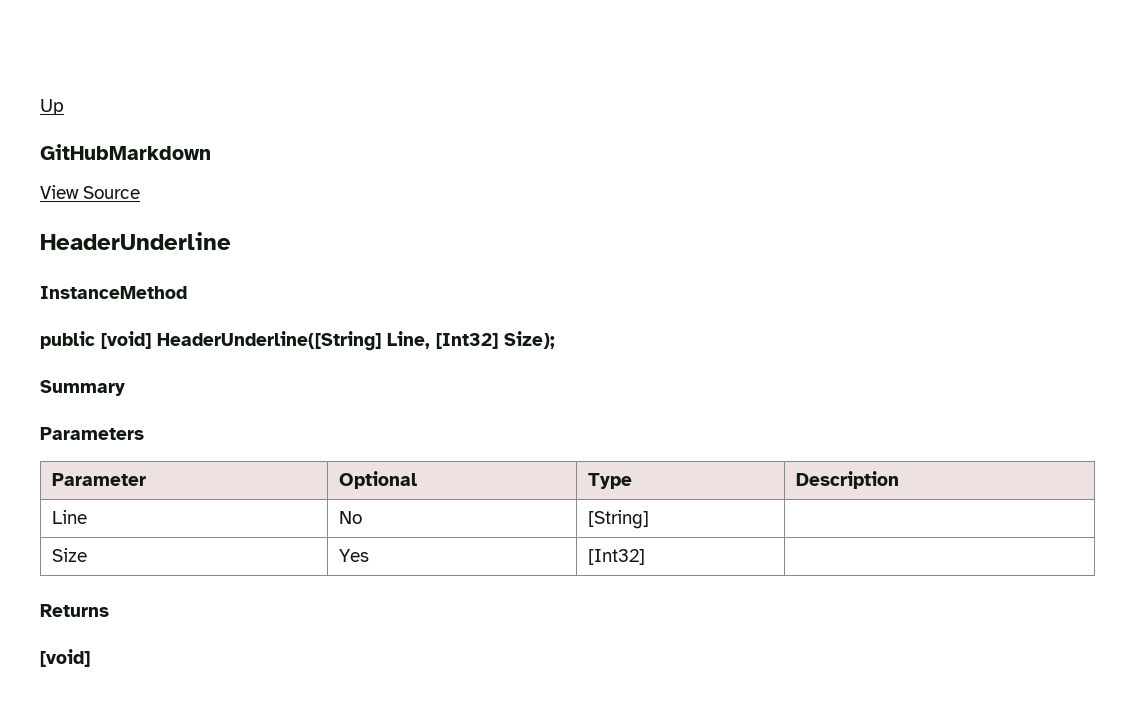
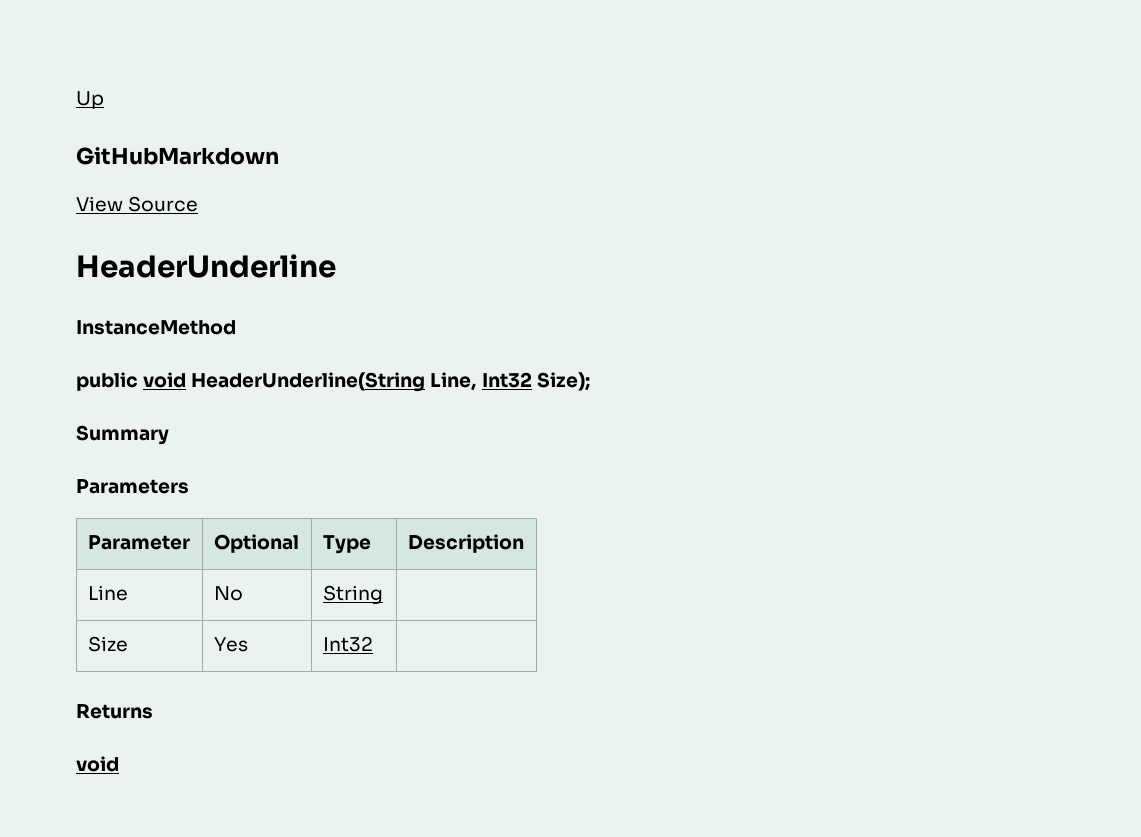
- public [void] HeaderUnderline([String] Line, [Int32] Size);
+ public void HeaderUnderline(String Line, Int32 Size);
- Line | No | [String] |
+ Line | No | String |
- Size | Yes | [Int32] |
+ Size | Yes | Int32 |
  Returns
- [void]
+ void

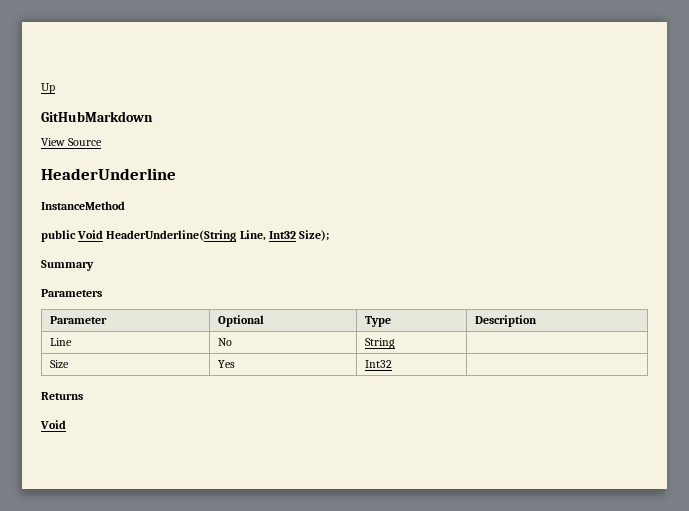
- public void HeaderUnderline(String Line, Int32 Size);
+ public Void HeaderUnderline(String Line, Int32 Size);
  Returns
- void
+ Void

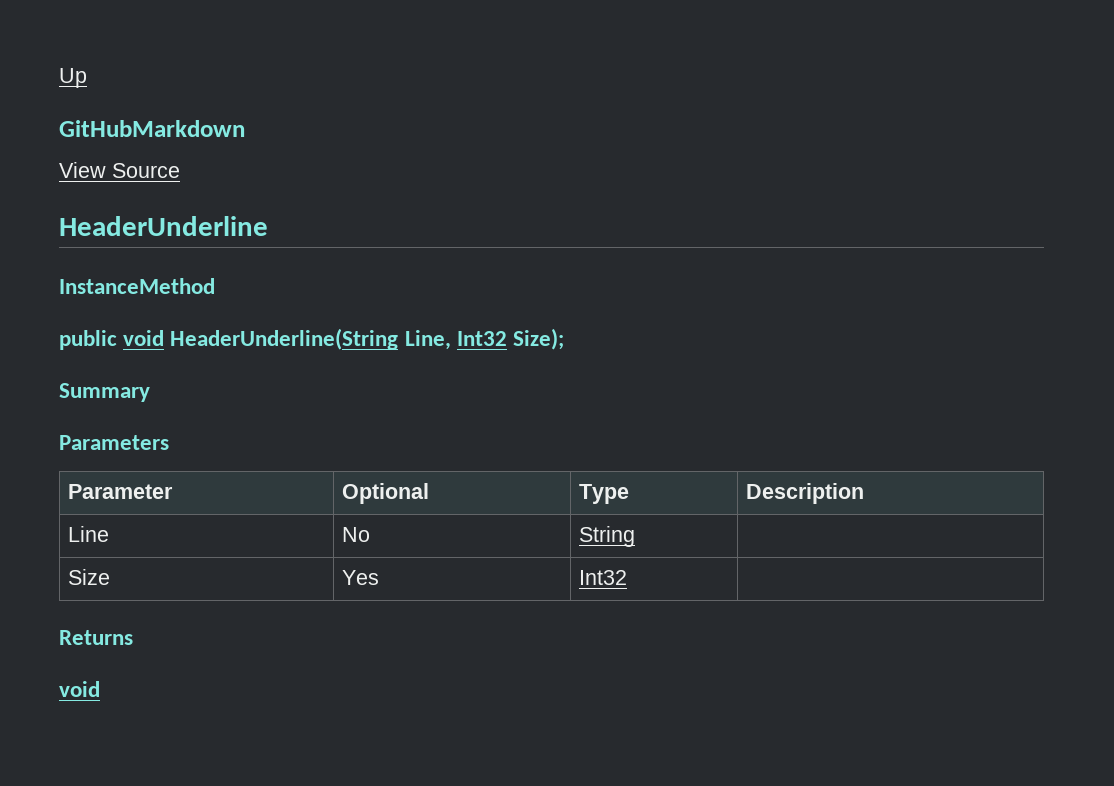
- public Void HeaderUnderline(String Line, Int32 Size);
+ public void HeaderUnderline(String Line, Int32 Size);
  Returns
- Void
+ void

